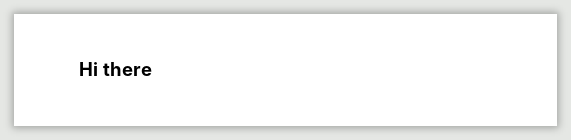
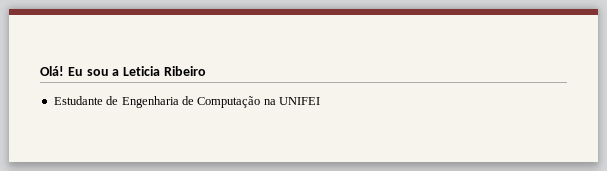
- Hi there
+ Olá! Eu sou a Leticia Ribeiro
+ Estudante de Engenharia de Computação na UNIFEI

